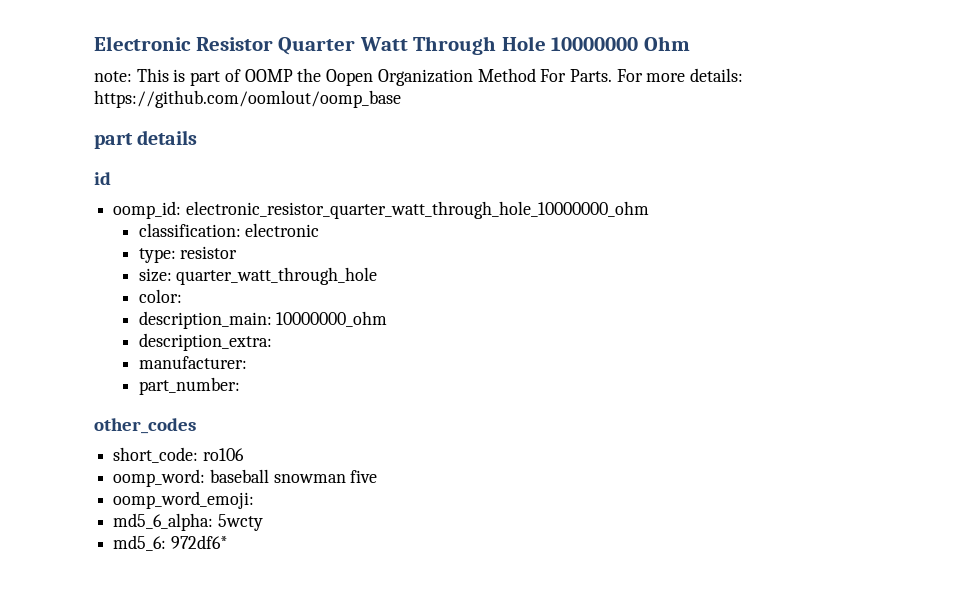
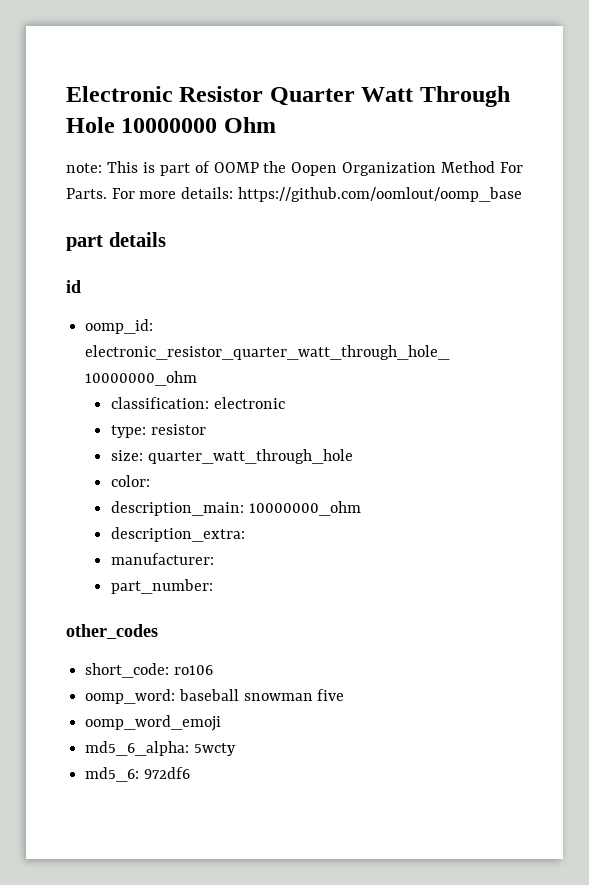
- oomp_word_emoji:
+ oomp_word_emoji
- md5_6: 972df6*
+ md5_6: 972df6

